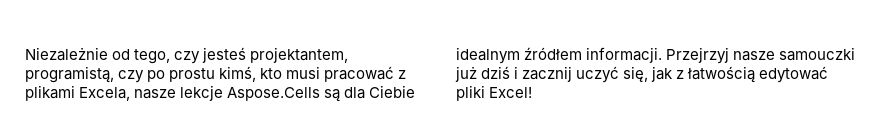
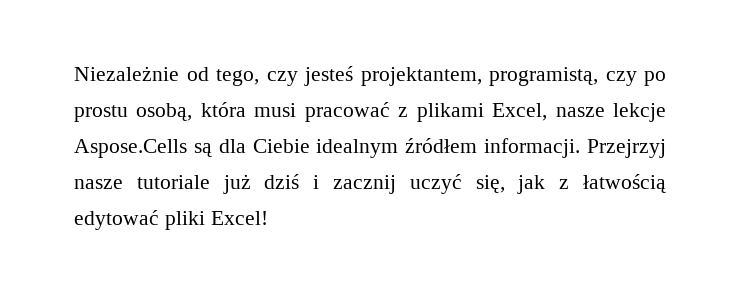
- Niezależnie od tego, czy jesteś projektantem, programistą, czy po prostu kimś, kto musi pracować z plikami Excela, nasze lekcje Aspose.Cells są dla Ciebie idealnym źródłem informacji.
+ Niezależnie od tego, czy jesteś projektantem, programistą, czy po prostu osobą, która musi pracować z plikami Excel, nasze lekcje Aspose.Cells są dla Ciebie idealnym źródłem informacji.
- Przejrzyj nasze samouczki już dziś i zacznij uczyć się, jak z łatwością edytować pliki Excel!
+ Przejrzyj nasze tutoriale już dziś i zacznij uczyć się, jak z łatwością edytować pliki Excel!

